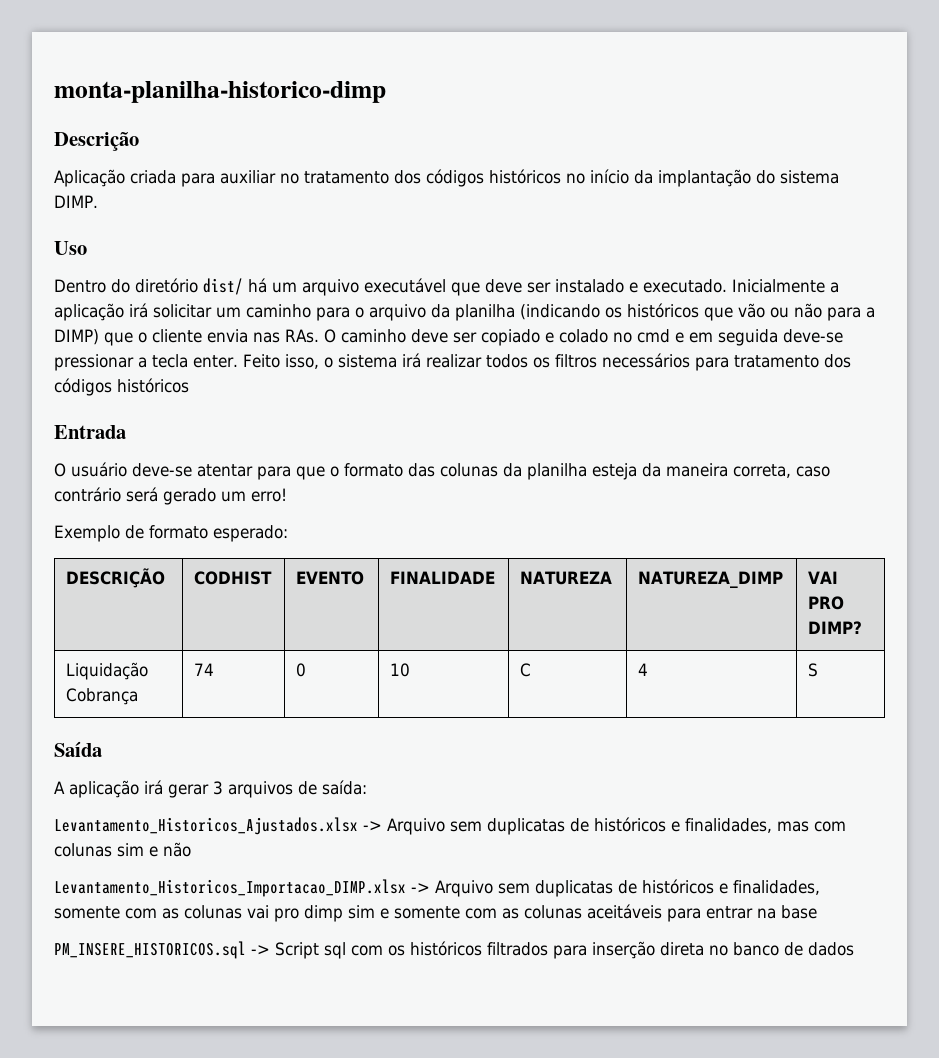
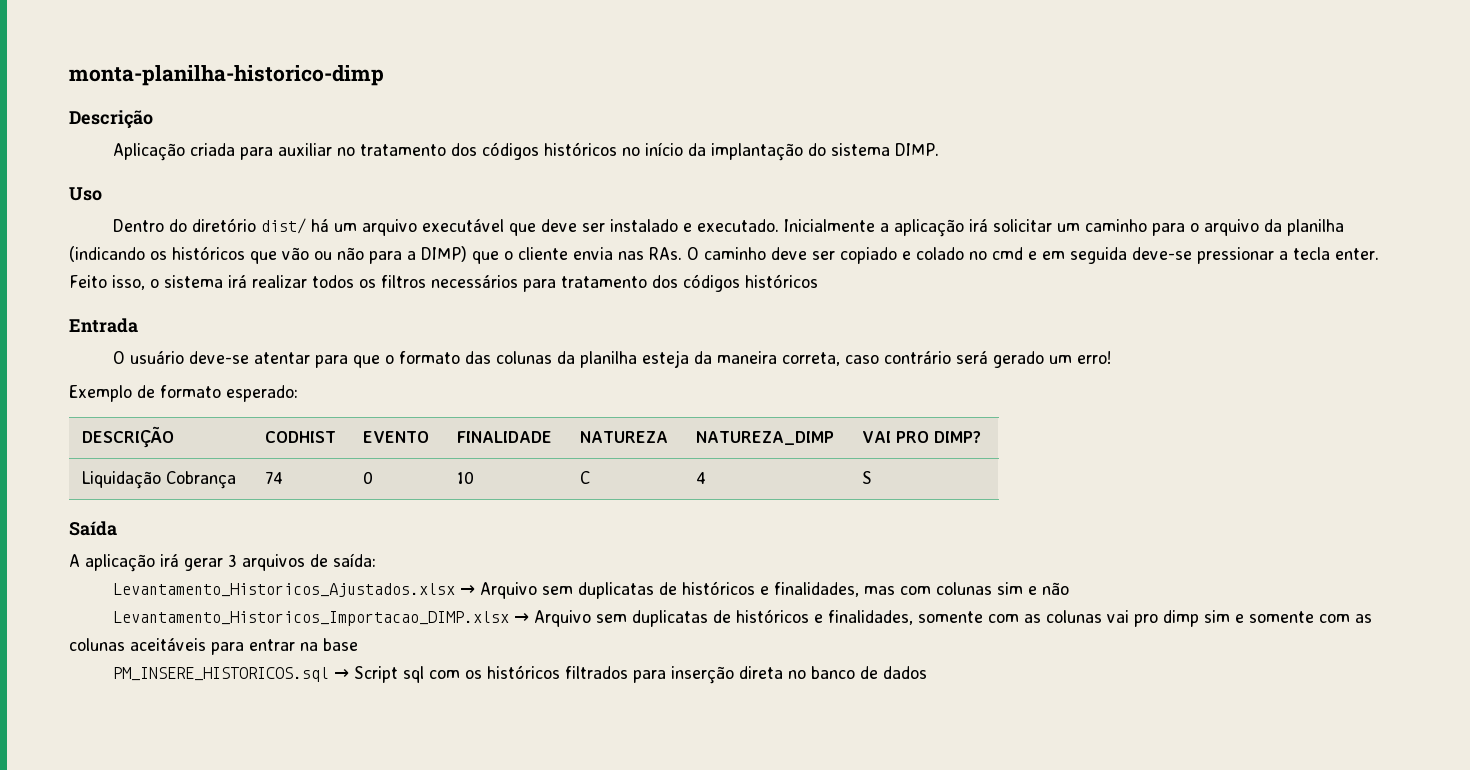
- Levantamento_Historicos_Ajustados.xlsx -> Arquivo sem duplicatas de históricos e finalidades, mas com colunas sim e não
+ Levantamento_Historicos_Ajustados.xlsx → Arquivo sem duplicatas de históricos e finalidades, mas com colunas sim e não
- Levantamento_Historicos_Importacao_DIMP.xlsx -> Arquivo sem duplicatas de históricos e finalidades, somente com as colunas vai pro dimp sim e somente com as colunas aceitáveis para entrar na base
+ Levantamento_Historicos_Importacao_DIMP.xlsx → Arquivo sem duplicatas de históricos e finalidades, somente com as colunas vai pro dimp sim e somente com as colunas aceitáveis para entrar na base
- PM_INSERE_HISTORICOS.sql -> Script sql com os históricos filtrados para inserção direta no banco de dados
+ PM_INSERE_HISTORICOS.sql → Script sql com os históricos filtrados para inserção direta no banco de dados

